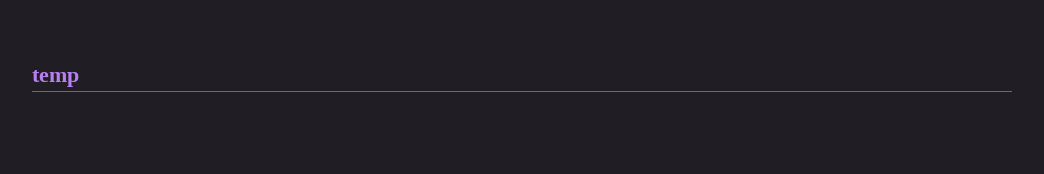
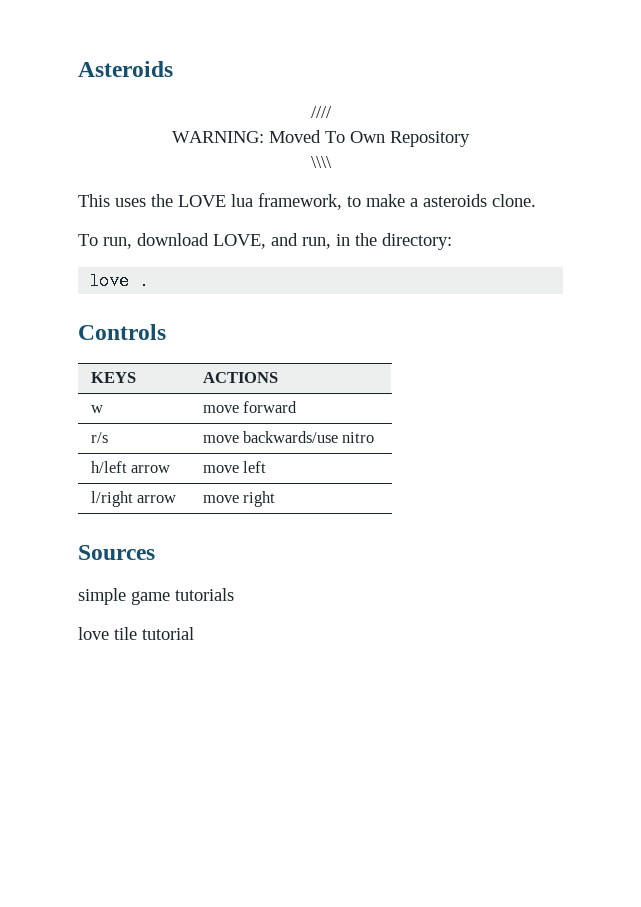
- temp
+ Asteroids
+ ////
+ WARNING: Moved To Own Repository
+ \\\\
+ This uses the LOVE lua framework, to make a asteroids clone.
+ To run, download LOVE, and run, in the directory:
+ love .
+ Controls
+ KEYS | ACTIONS
+ w | move forward
+ r/s | move backwards/use nitro
+ h/left arrow | move left
+ l/right arrow | move right
+ Sources
+ simple game tutorials
+ love tile tutorial

